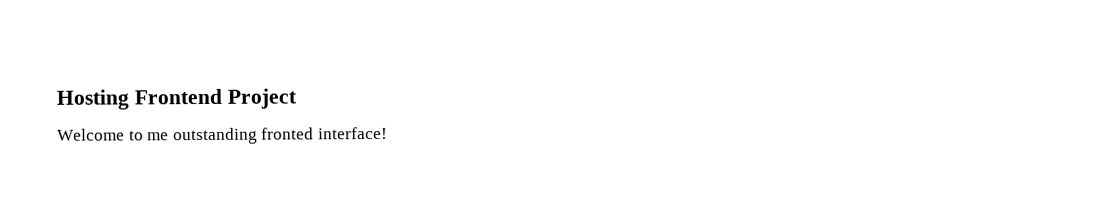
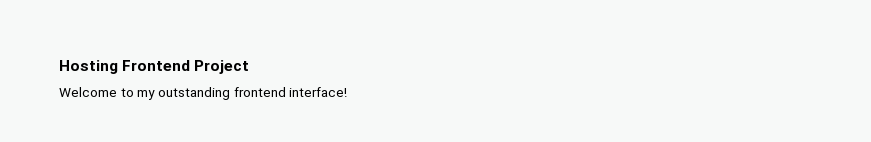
- Welcome to me outstanding fronted interface!
+ Welcome to my outstanding frontend interface!

